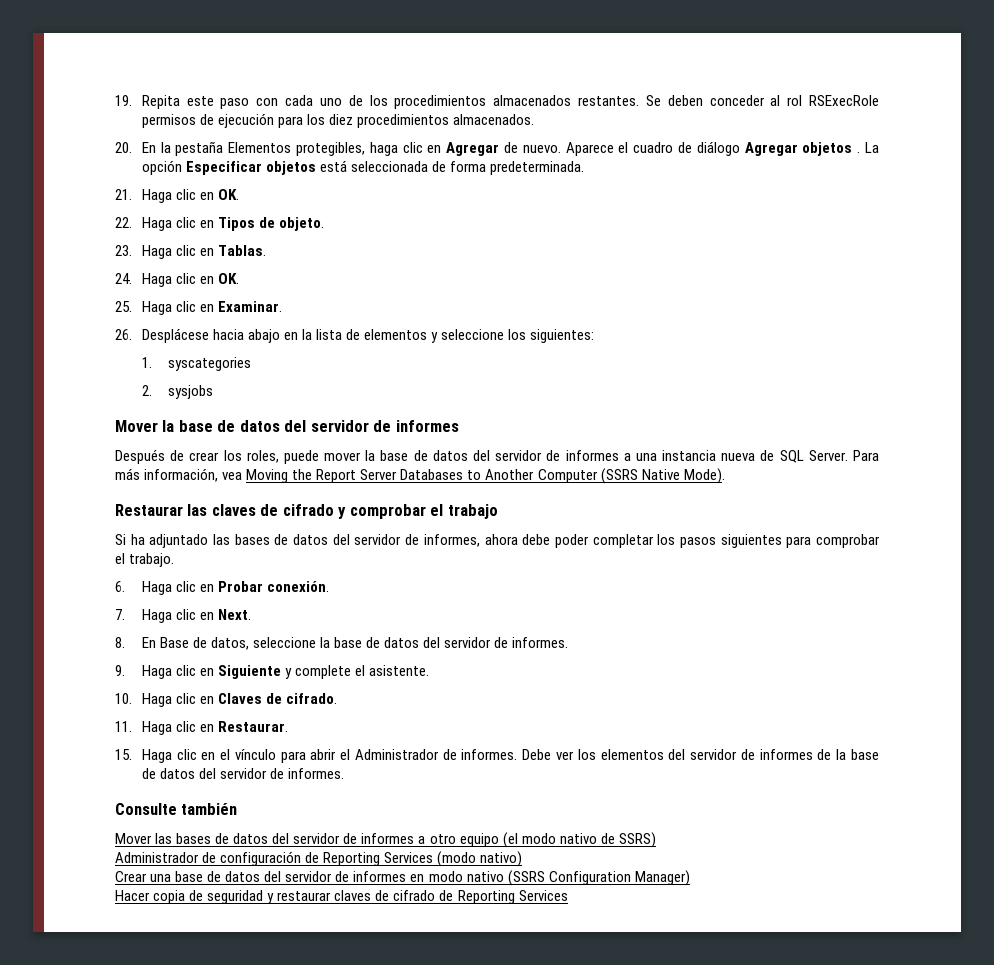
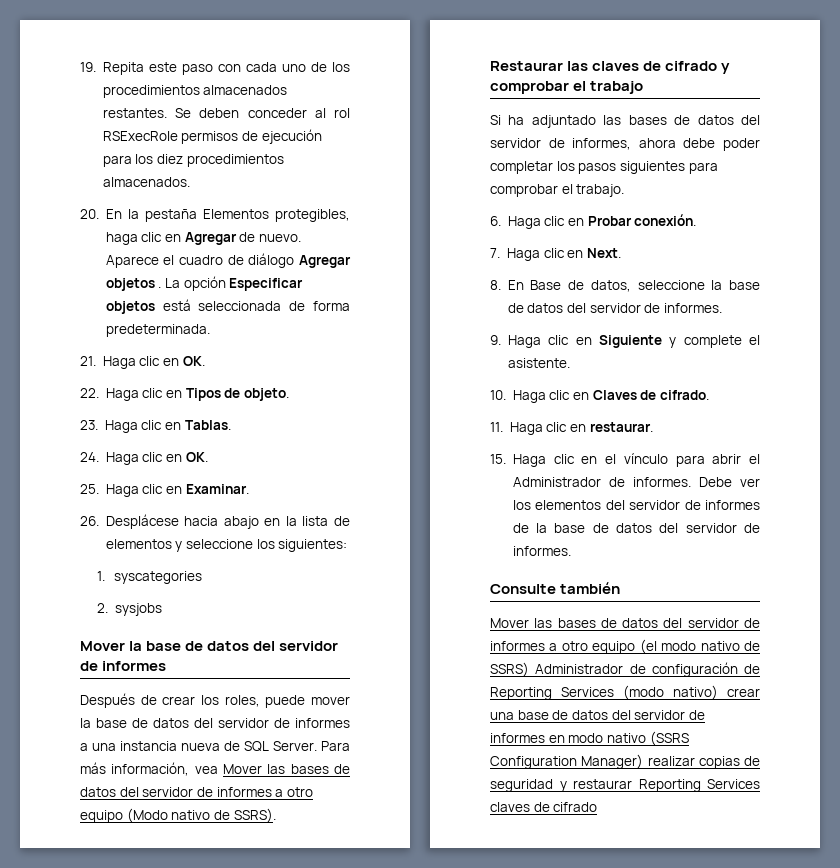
- Para más información, vea Moving the Report Server Databases to Another Computer (SSRS Native Mode).
+ Para más información, vea Mover las bases de datos del servidor de informes a otro equipo (Modo nativo de SSRS).
- 11. Haga clic en Restaurar.
+ 11. Haga clic en restaurar.
- Mover las bases de datos del servidor de informes a otro equipo (el modo nativo de SSRS)
- Administrador de configuración de Reporting Services (modo nativo)
- Crear una base de datos del servidor de informes en modo nativo (SSRS Configuration Manager)
- Hacer copia de seguridad y restaurar claves de cifrado de Reporting Services
+ Mover las bases de datos del servidor de informes a otro equipo (el modo nativo de SSRS) Administrador de configuración de Reporting Services (modo nativo) crear una base de datos del servidor de informes en modo nativo (SSRS Configuration Manager) realizar copias de seguridad y restaurar Reporting Services claves de cifrado

